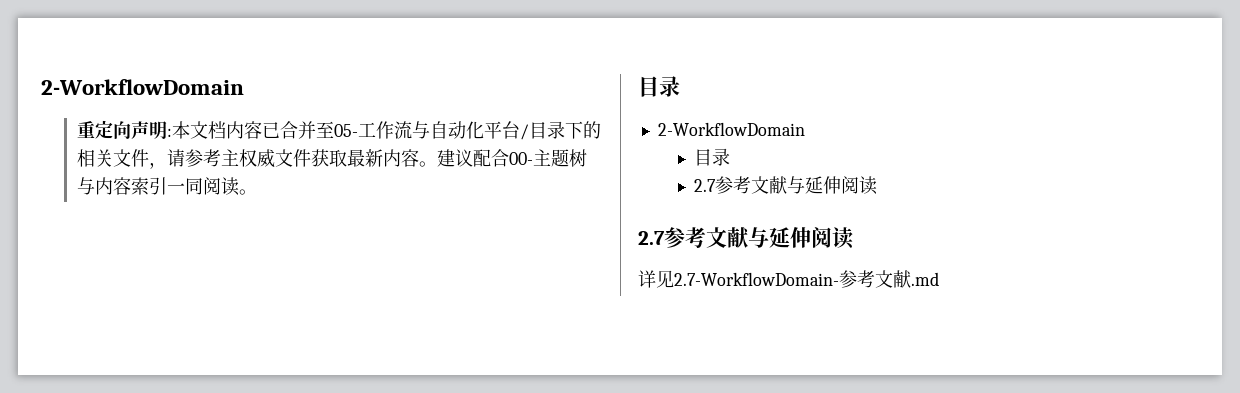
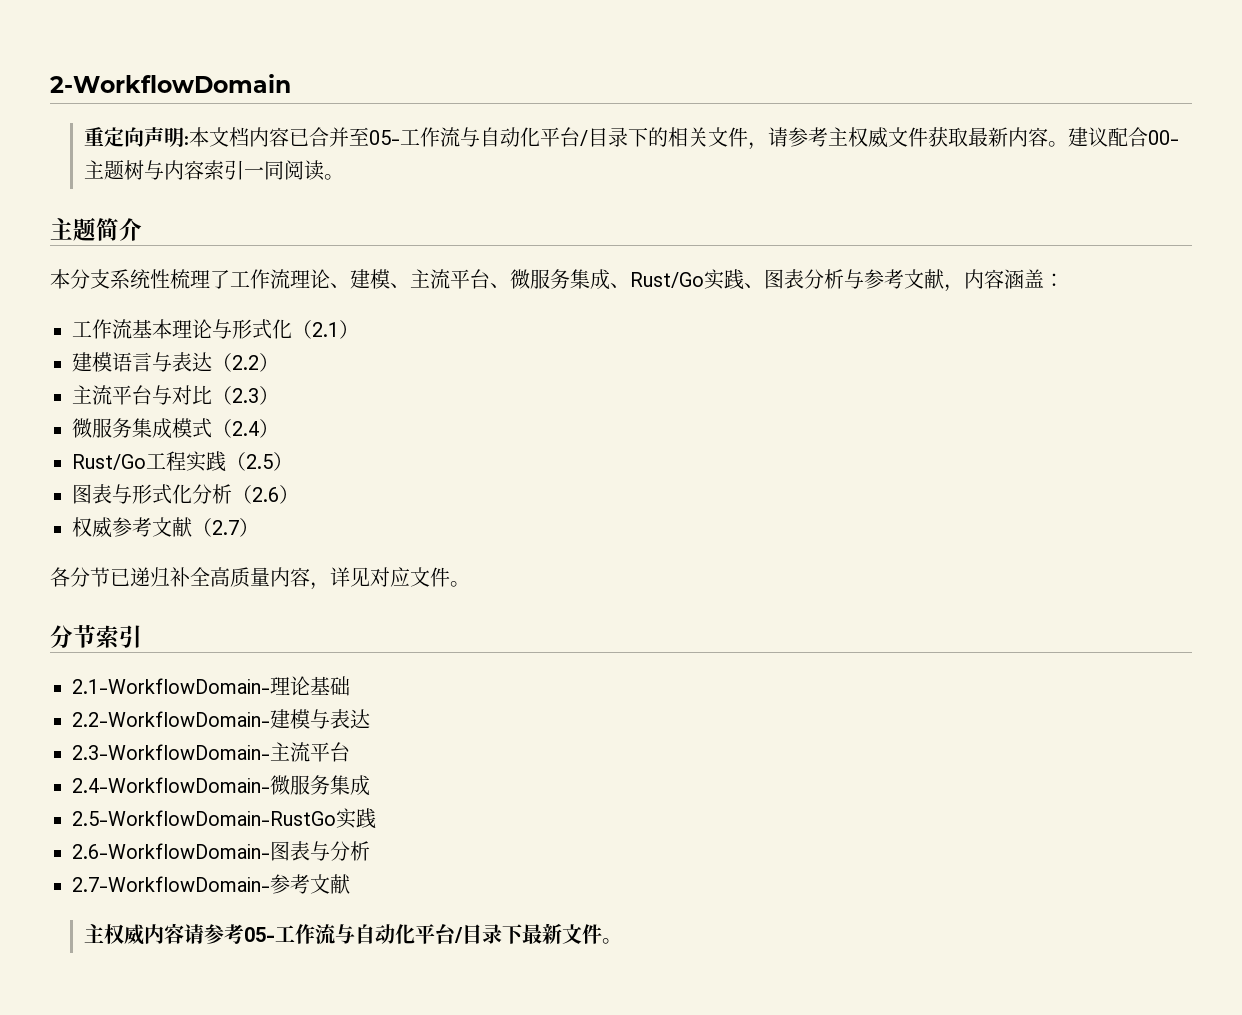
  建议配合00-主题树与内容索引一同阅读。
- 目录
- 2-WorkflowDomain
- 目录
- 2.7参考文献与延伸阅读
- 2.7参考文献与延伸阅读
- 详见2.7-WorkflowDomain-参考文献.md
+ 主题简介
+ 本分支系统性梳理了工作流理论、建模、主流平台、微服务集成、Rust/Go实践、图表分析与参考文献，内容涵盖：
+ 工作流基本理论与形式化（2.1）
+ 建模语言与表达（2.2）
+ 主流平台与对比（2.3）
+ 微服务集成模式（2.4）
+ Rust/Go工程实践（2.5）
+ 图表与形式化分析（2.6）
+ 权威参考文献（2.7）
+ 各分节已递归补全高质量内容，详见对应文件。
+ 分节索引
+ 2.1-WorkflowDomain-理论基础
+ 2.2-WorkflowDomain-建模与表达
+ 2.3-WorkflowDomain-主流平台
+ 2.4-WorkflowDomain-微服务集成
+ 2.5-WorkflowDomain-RustGo实践
+ 2.6-WorkflowDomain-图表与分析
+ 2.7-WorkflowDomain-参考文献
+ 主权威内容请参考05-工作流与自动化平台/目录下最新文件。

